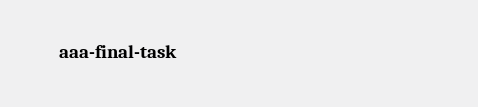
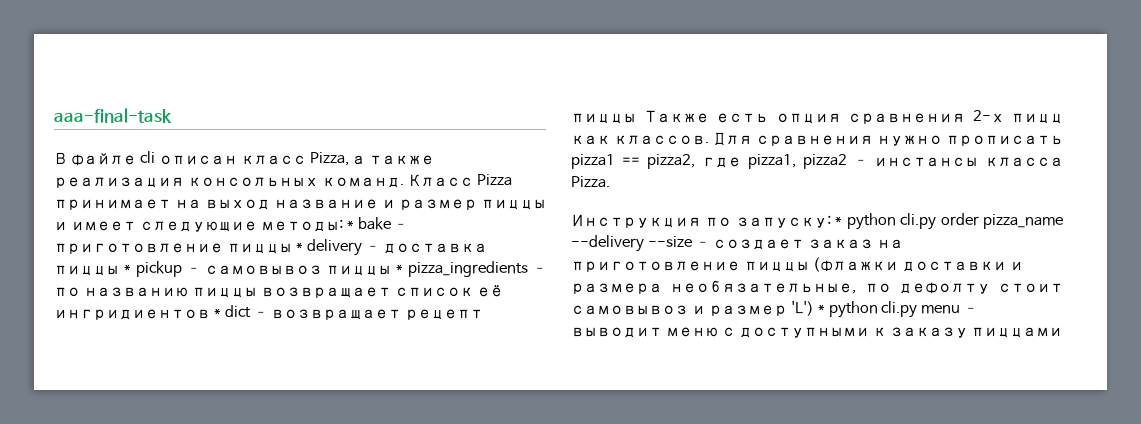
+ В файле cli описан класс Pizza, а также реализация консольных команд. Класс Pizza принимает на выход название и размер пиццы и имеет следующие методы: * bake – приготовление пиццы * delivery – доставка пиццы * pickup – самовывоз пиццы * pizza_ingredients – по названию пиццы возвращает список её ингридиентов * dict – возвращает рецепт пиццы Также есть опция сравнения 2-х пицц как классов. Для сравнения нужно прописать pizza1 == pizza2, где pizza1, pizza2 – инстансы класса Pizza.
+ Инструкция по запуску: * python cli.py order pizza_name --delivery --size – создает заказ на приготовление пиццы (флажки доставки и размера необязательные, по дефолту стоит самовывоз и размер 'L') * python cli.py menu – выводит меню с доступными к заказу пиццами

